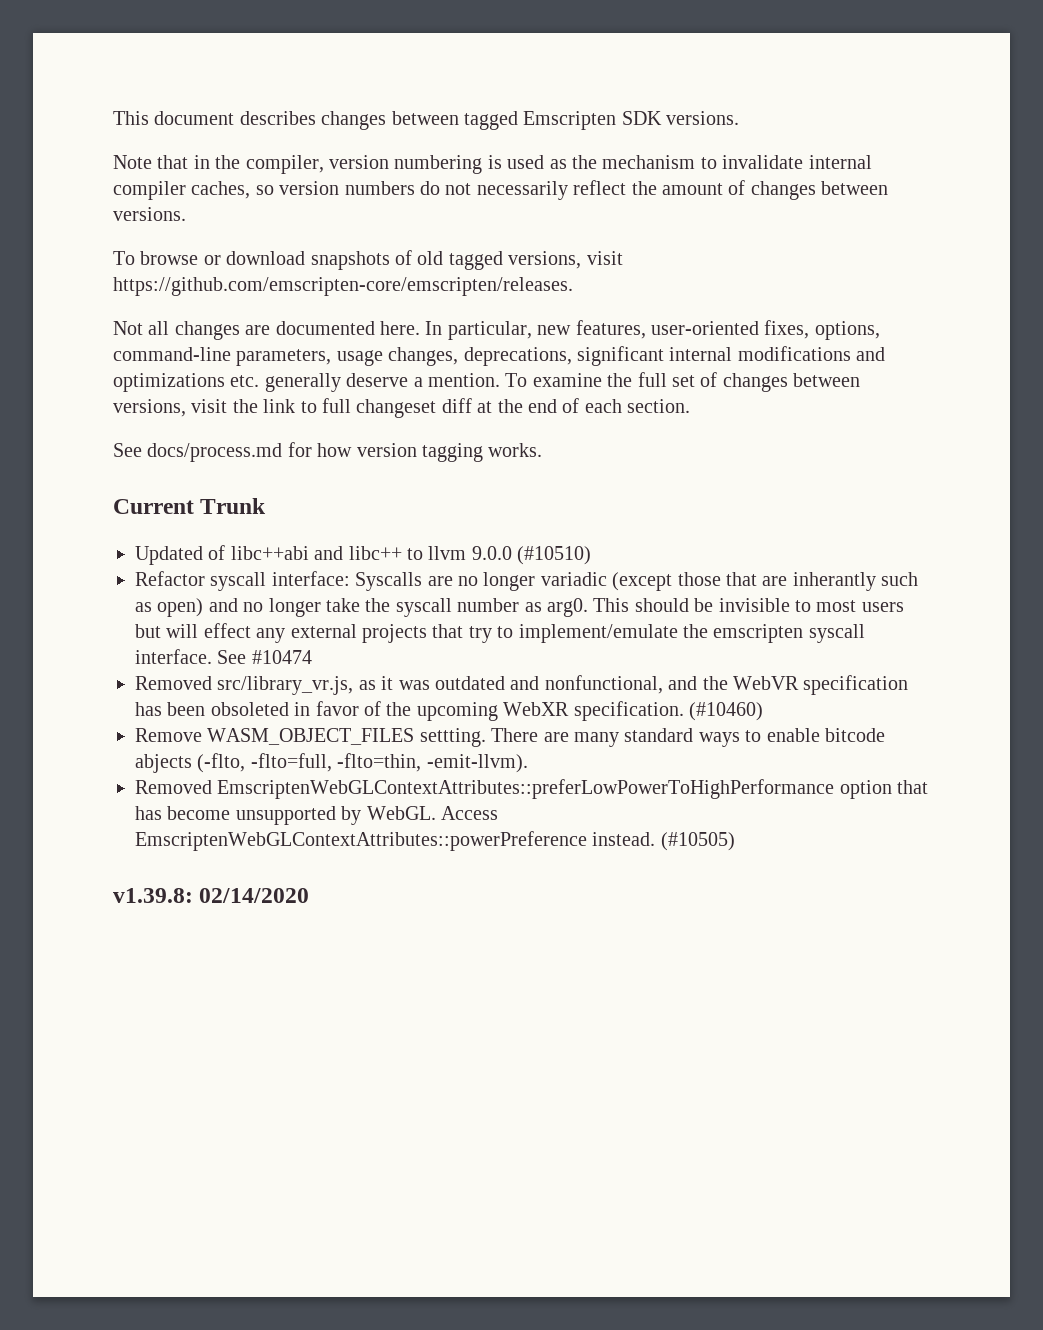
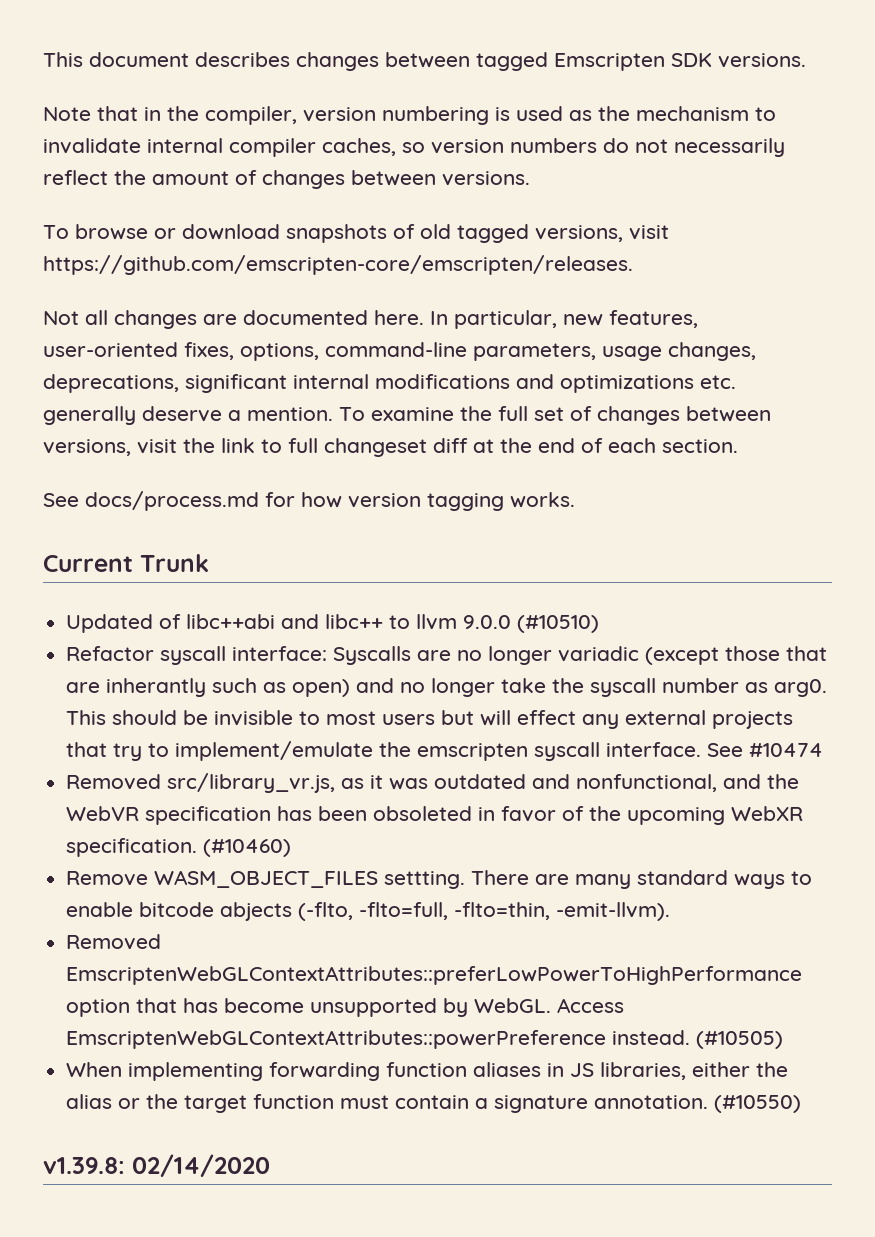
+ When implementing forwarding function aliases in JS libraries, either the alias or the target function must contain a signature annotation. (#10550)

